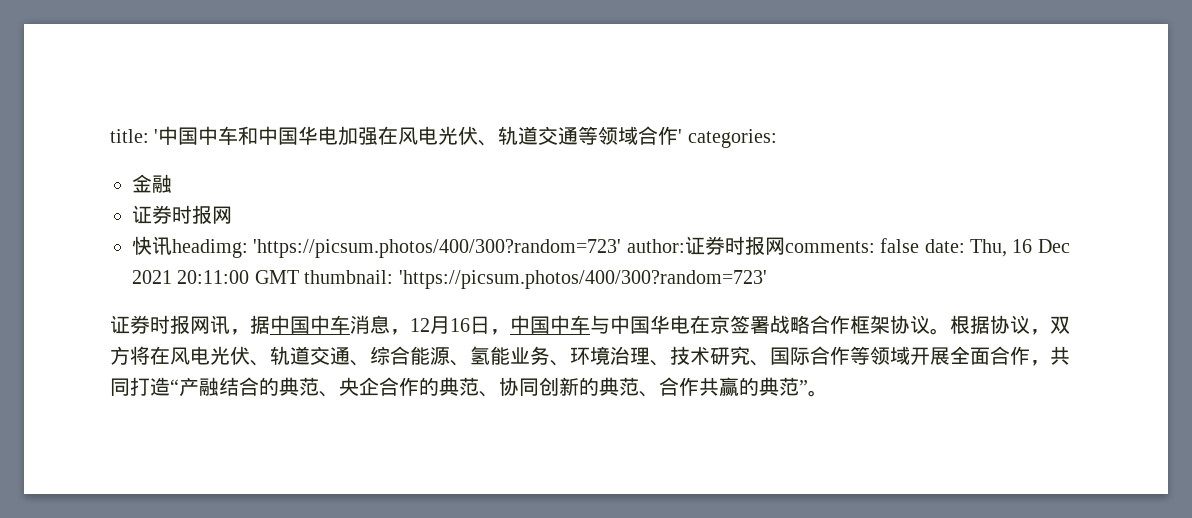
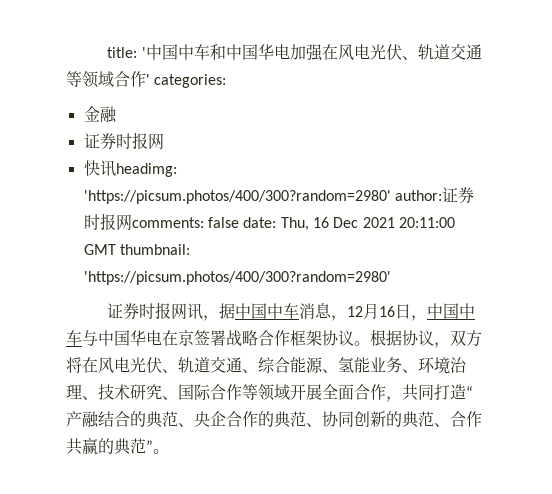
- 快讯headimg: 'https://picsum.photos/400/300?random=723' author:证券时报网comments: false date: Thu, 16 Dec 2021 20:11:00 GMT thumbnail: 'https://picsum.photos/400/300?random=723'
+ 快讯headimg: 'https://picsum.photos/400/300?random=2980' author:证券时报网comments: false date: Thu, 16 Dec 2021 20:11:00 GMT thumbnail: 'https://picsum.photos/400/300?random=2980'

